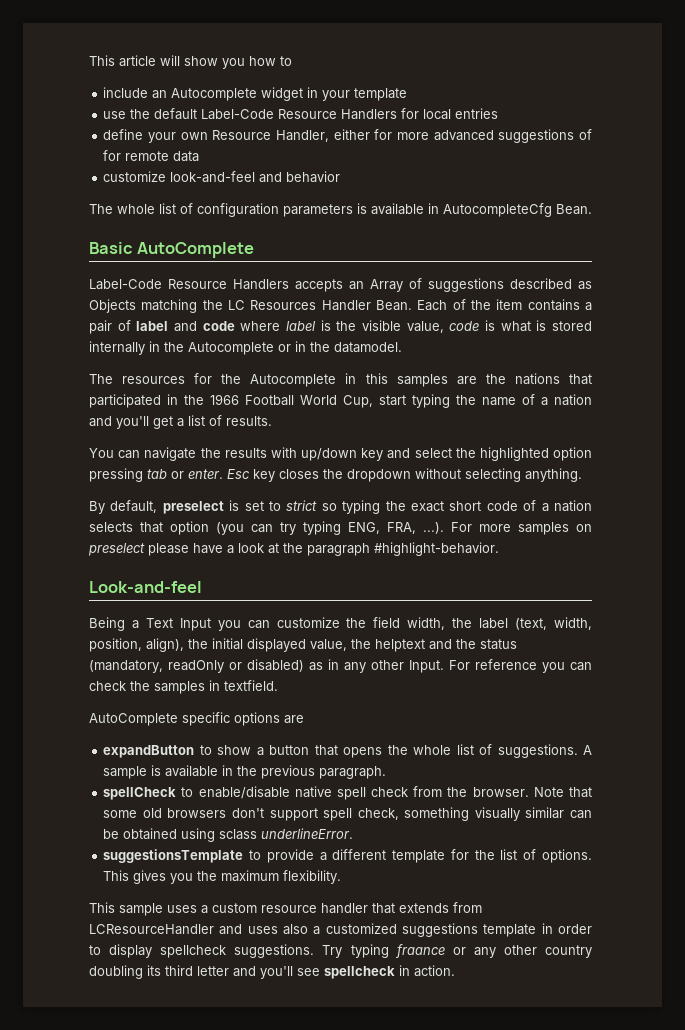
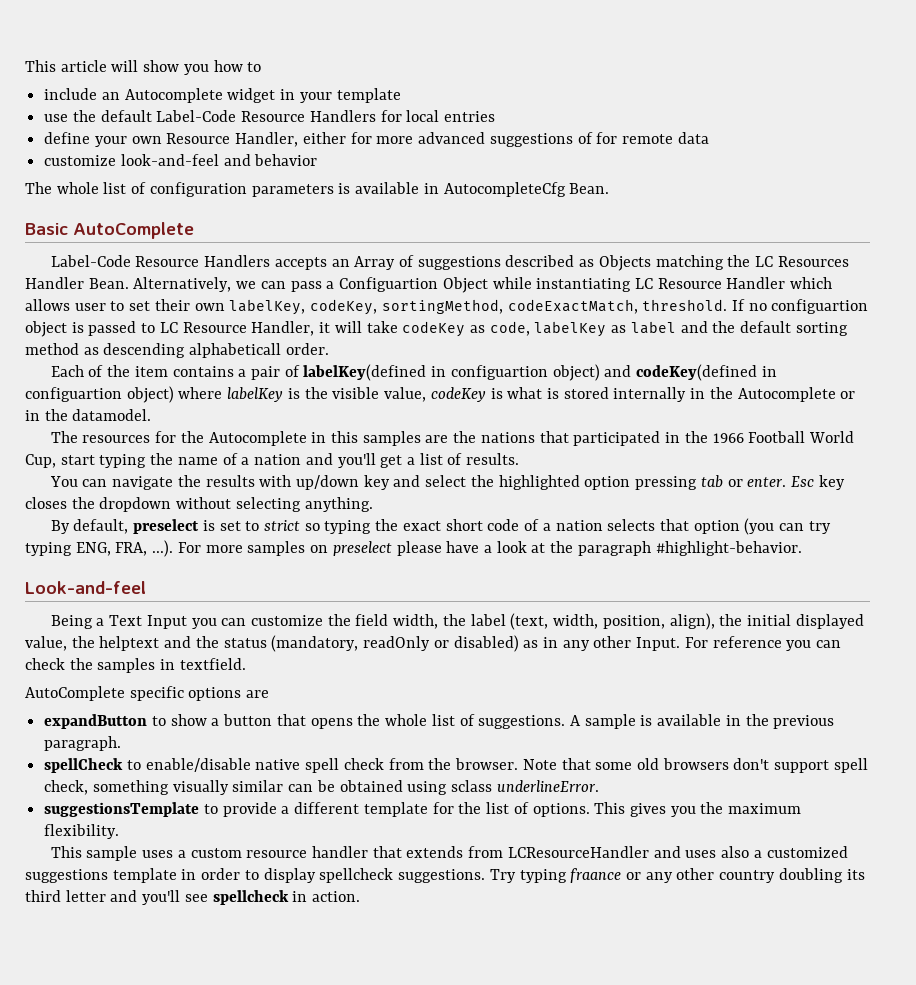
- Label-Code Resource Handlers accepts an Array of suggestions described as Objects matching the LC Resources Handler Bean. Each of the item contains a pair of label and code where label is the visible value, code is what is stored internally in the Autocomplete or in the datamodel.
+ Label-Code Resource Handlers accepts an Array of suggestions described as Objects matching the LC Resources Handler Bean. Alternatively, we can pass a Configuartion Object while instantiating LC Resource Handler which allows user to set their own labelKey, codeKey, sortingMethod, codeExactMatch, threshold. If no configuartion object is passed to LC Resource Handler, it will take codeKey as code, labelKey as label and the default sorting method as descending alphabeticall order.
+ Each of the item contains a pair of labelKey(defined in configuartion object) and codeKey(defined in configuartion object) where labelKey is the visible value, codeKey is what is stored internally in the Autocomplete or in the datamodel.

